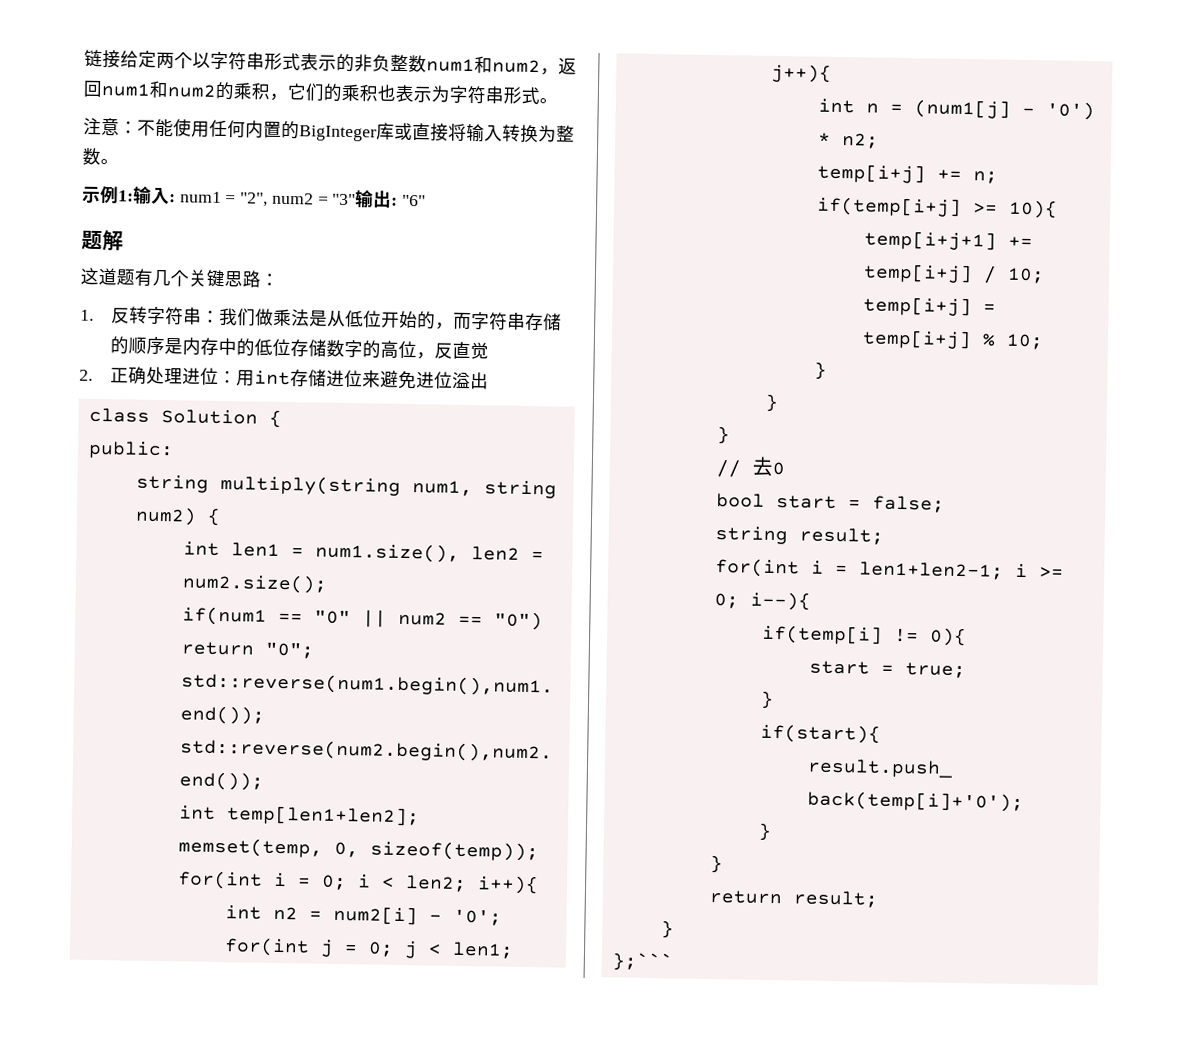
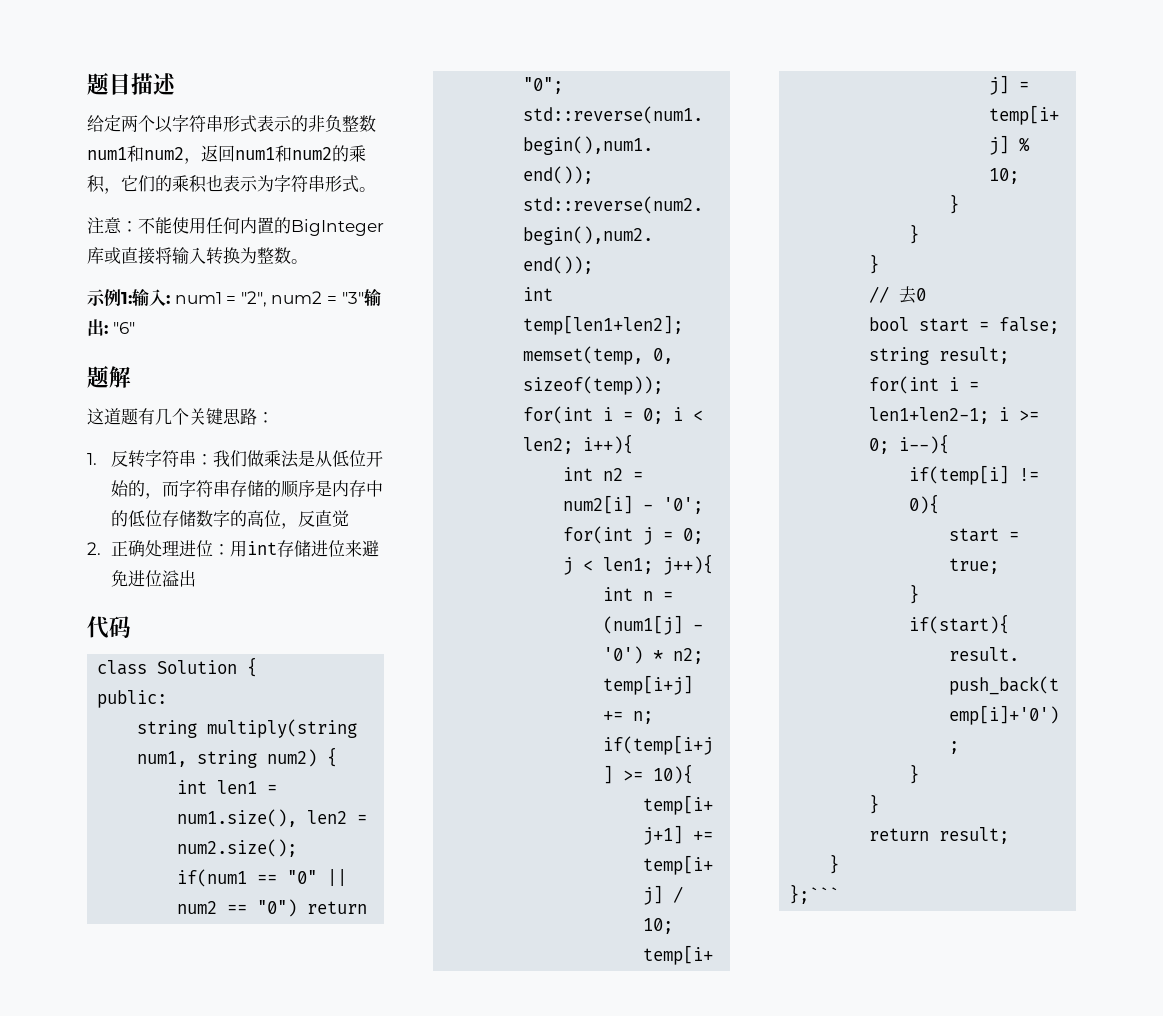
- 链接给定两个以字符串形式表示的非负整数num1和num2，返回num1和num2的乘积，它们的乘积也表示为字符串形式。
+ 题目描述
+ 给定两个以字符串形式表示的非负整数num1和num2，返回num1和num2的乘积，它们的乘积也表示为字符串形式。
+ 代码

